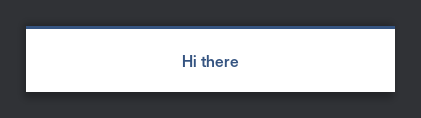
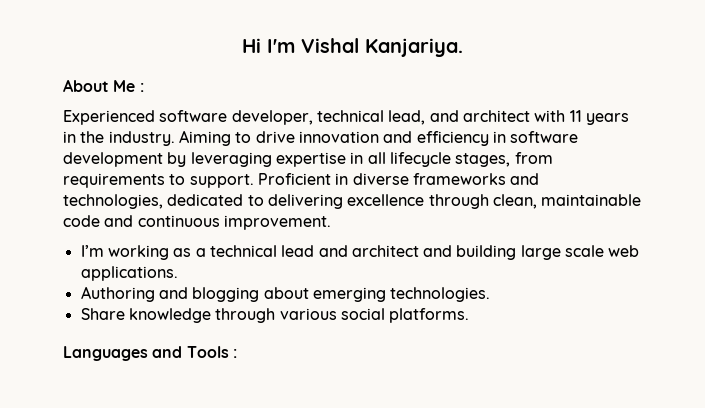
- Hi there
+ Hi I'm Vishal Kanjariya.
+ About Me :
+ Experienced software developer, technical lead, and architect with 11 years in the industry. Aiming to drive innovation and efficiency in software development by leveraging expertise in all lifecycle stages, from requirements to support. Proficient in diverse frameworks and technologies, dedicated to delivering excellence through clean, maintainable code and continuous improvement.
+ I’m working as a technical lead and architect and building large scale web applications.
+ Authoring and blogging about emerging technologies.
+ Share knowledge through various social platforms.
+ Languages and Tools :

